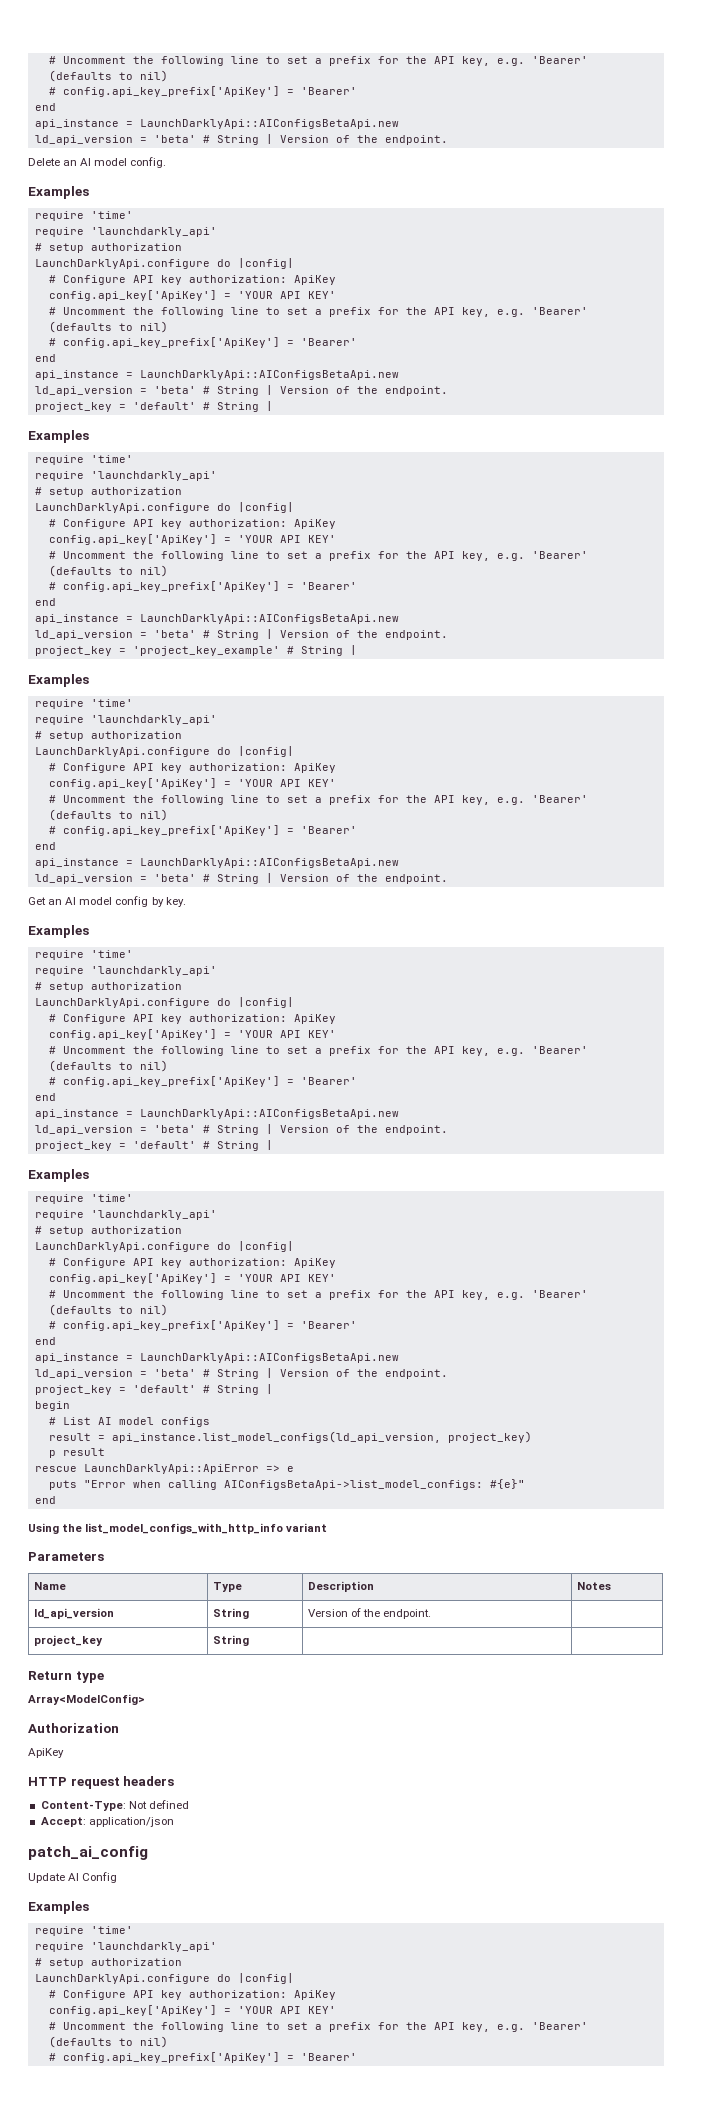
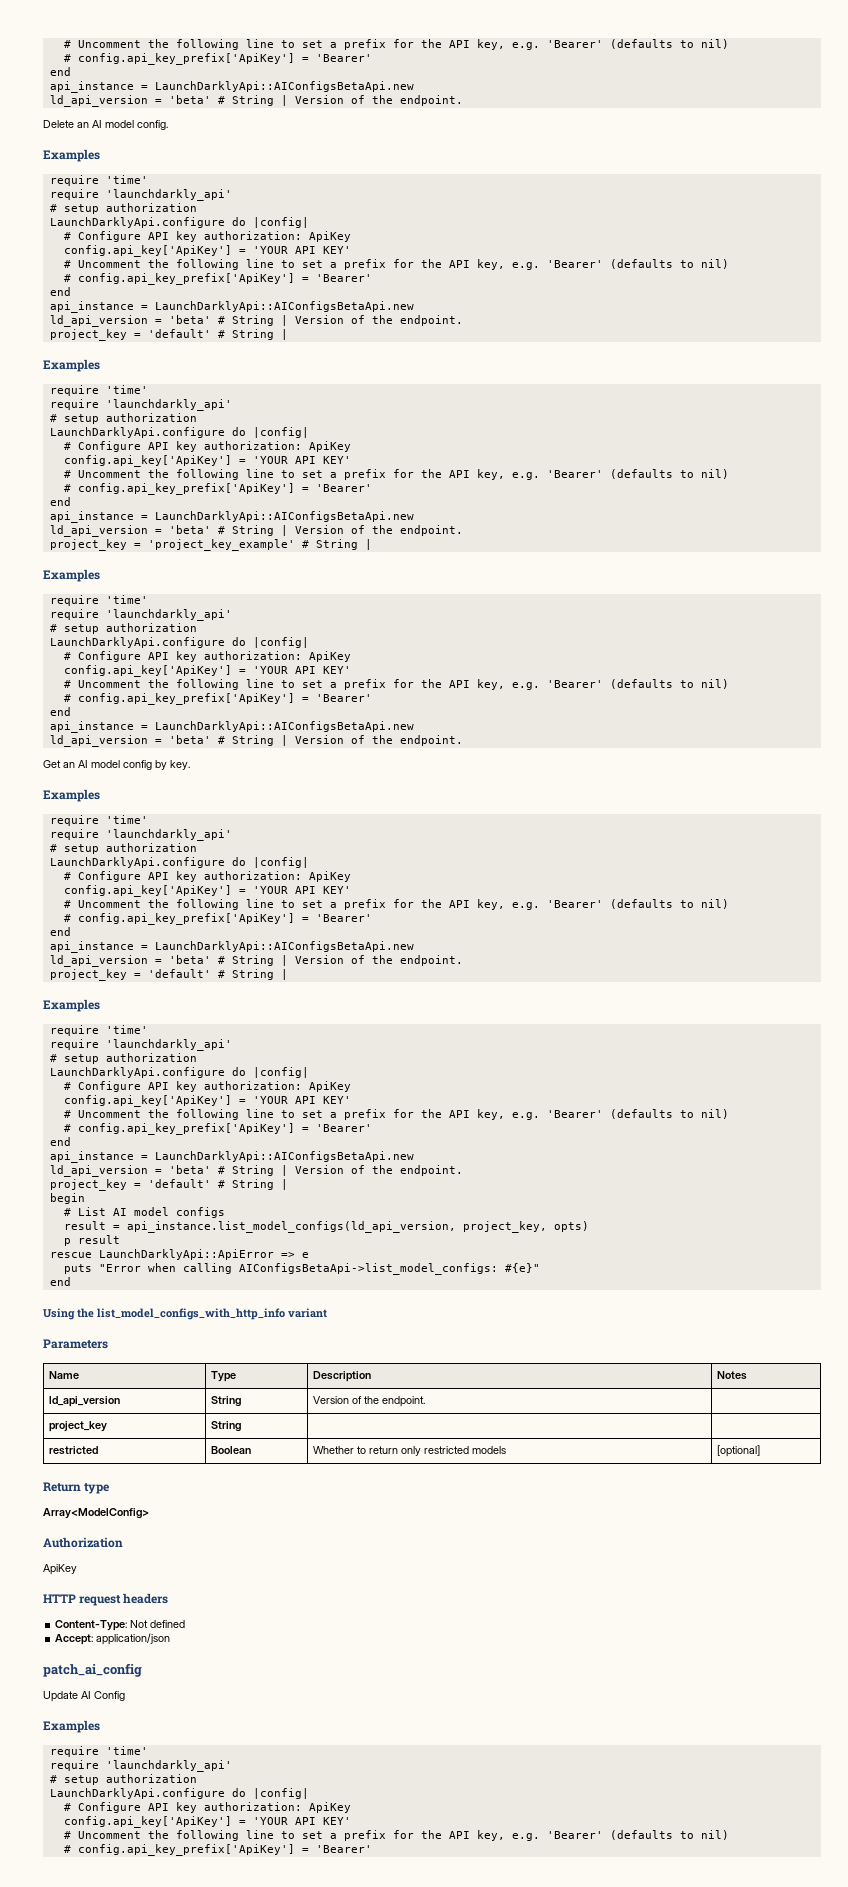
- result = api_instance.list_model_configs(ld_api_version, project_key)
+ result = api_instance.list_model_configs(ld_api_version, project_key, opts)
+ restricted | Boolean | Whether to return only restricted models | [optional]

